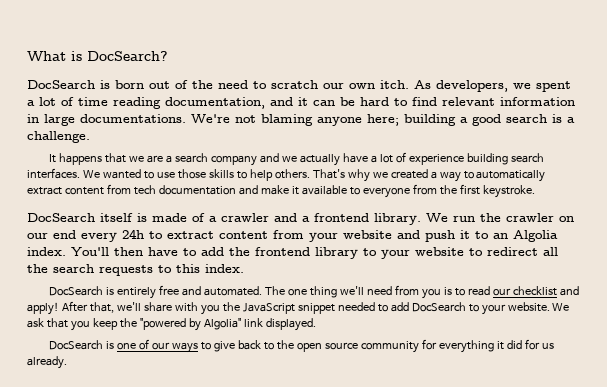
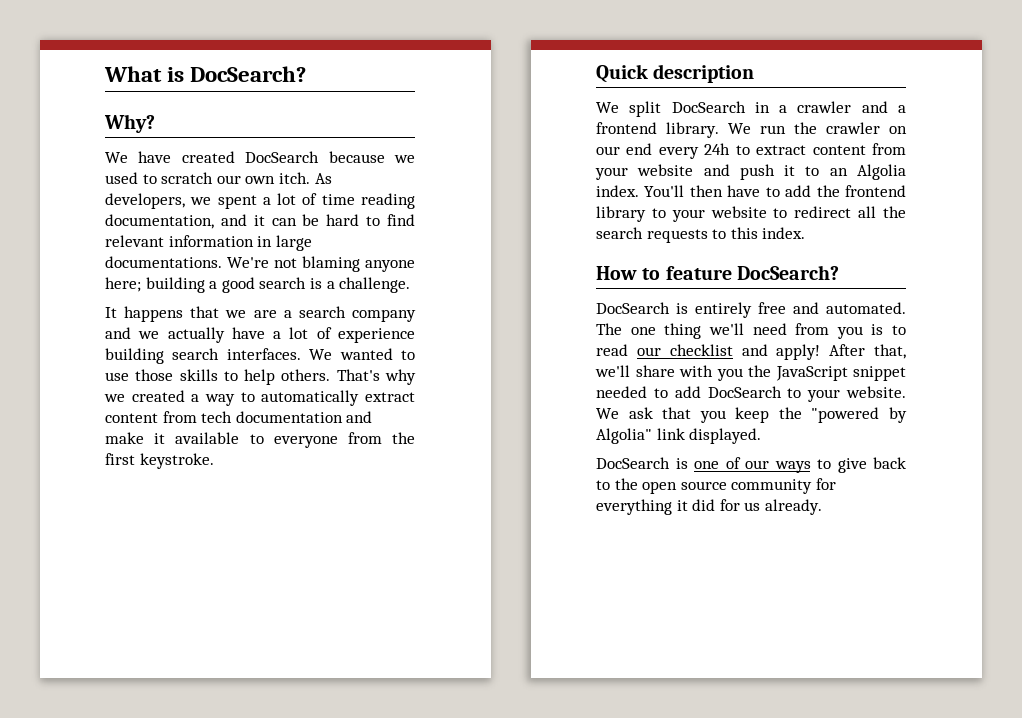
- DocSearch is born out of the need to scratch our own itch.
+ Why?
+ We have created DocSearch because we used to scratch our own itch.
- DocSearch itself is made of a crawler and a frontend library.
+ Quick description
+ We split DocSearch in a crawler and a frontend library.
+ How to feature DocSearch?

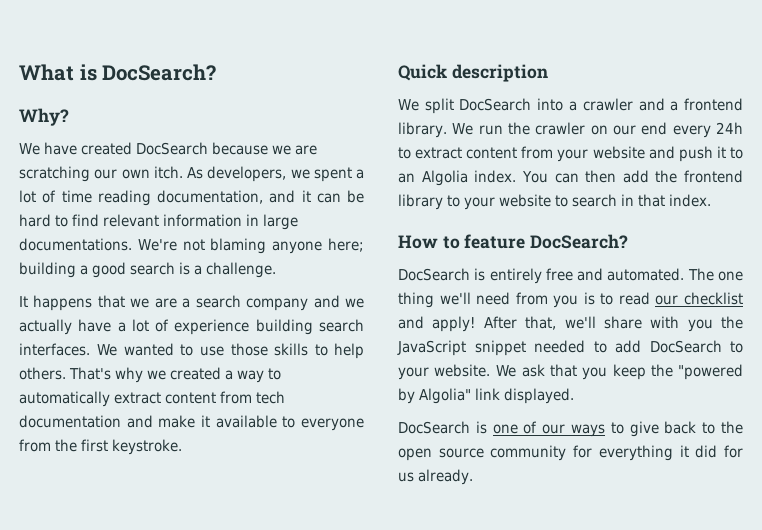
- We have created DocSearch because we used to scratch our own itch.
+ We have created DocSearch because we are scratching our own itch.
- We split DocSearch in a crawler and a frontend library.
+ We split DocSearch into a crawler and a frontend library.
- You'll then have to add the frontend library to your website to redirect all the search requests to this index.
+ You can then add the frontend library to your website to search in that index.

